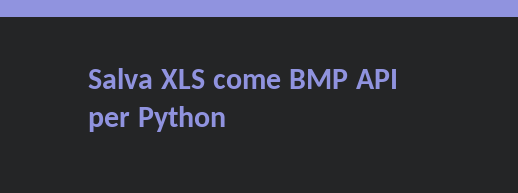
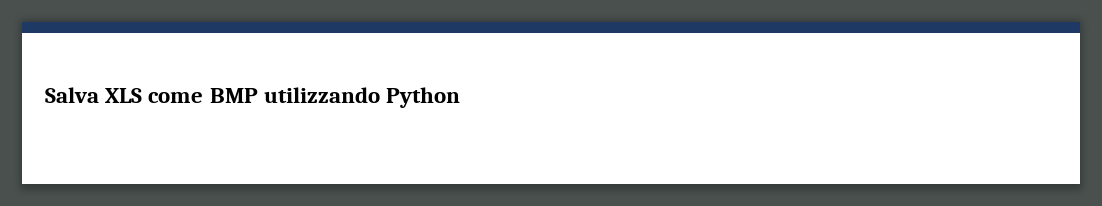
- Salva XLS come BMP API per Python
+ Salva XLS come BMP utilizzando Python

